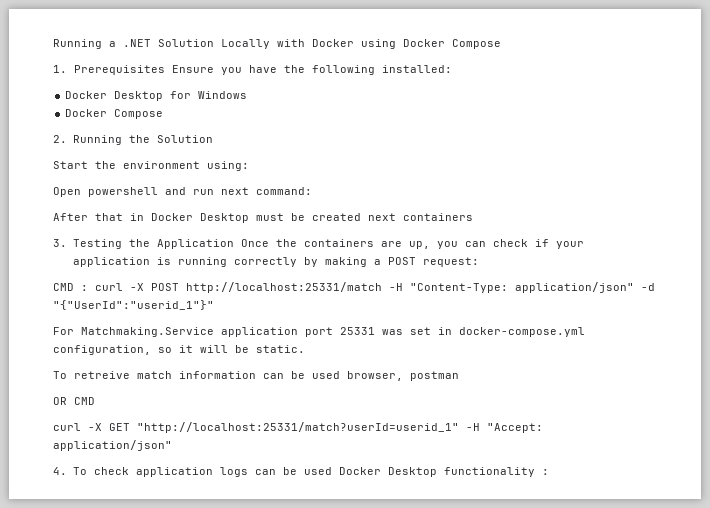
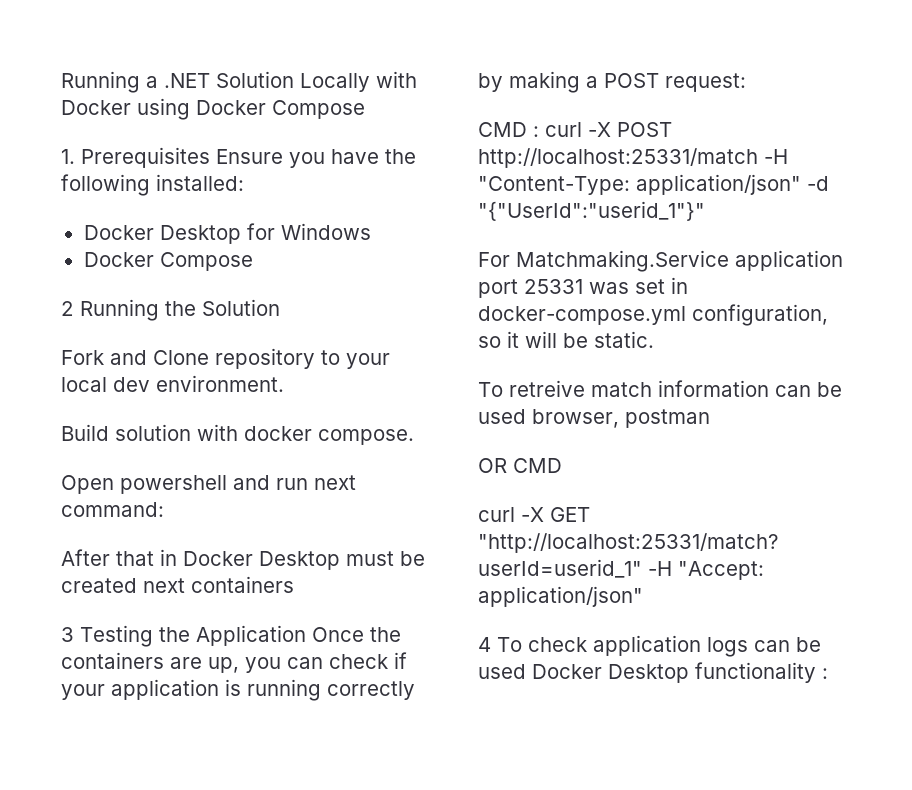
- 2. Running the Solution
+ 2 Running the Solution
- Start the environment using:
+ Fork and Clone repository to your local dev environment.
+ Build solution with docker compose.
- 3. Testing the Application Once the containers are up, you can check if your application is running correctly by making a POST request:
+ 3 Testing the Application Once the containers are up, you can check if your application is running correctly by making a POST request:
- 4. To check application logs can be used Docker Desktop functionality :
+ 4 To check application logs can be used Docker Desktop functionality :

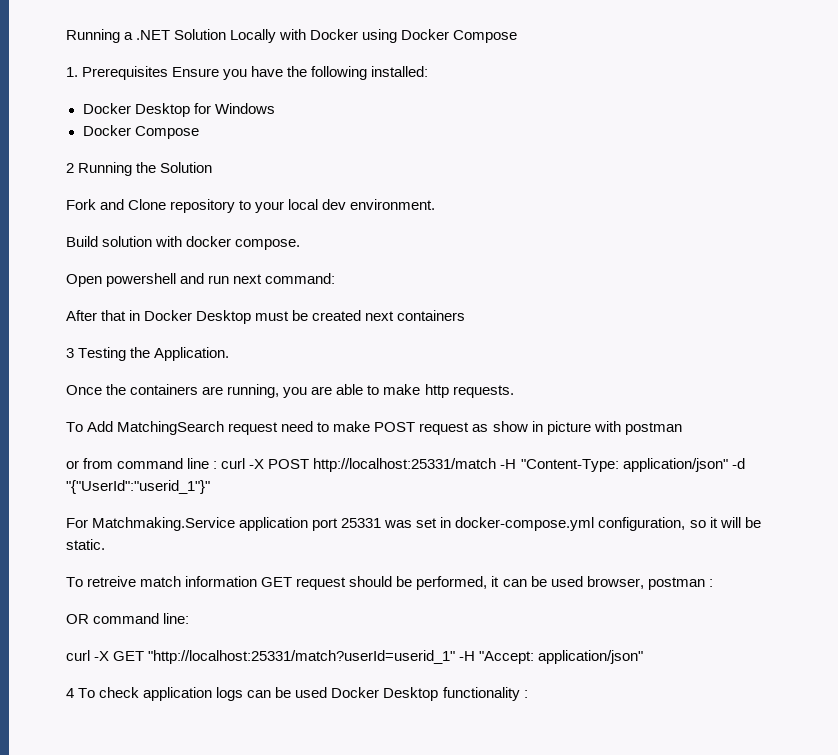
- 3 Testing the Application Once the containers are up, you can check if your application is running correctly by making a POST request:
- CMD : curl -X POST http://localhost:25331/match -H "Content-Type: application/json" -d "{"UserId":"userid_1"}"
+ 3 Testing the Application.
+ Once the containers are running, you are able to make http requests.
+ To Add MatchingSearch request need to make POST request as show in picture with postman
+ or from command line : curl -X POST http://localhost:25331/match -H "Content-Type: application/json" -d "{"UserId":"userid_1"}"
- To retreive match information can be used browser, postman
+ To retreive match information GET request should be performed, it can be used browser, postman :
- OR CMD
+ OR command line:

